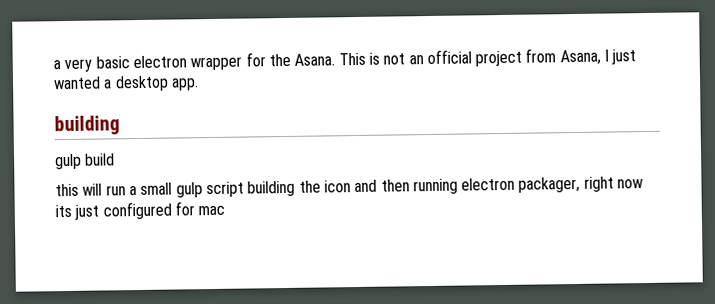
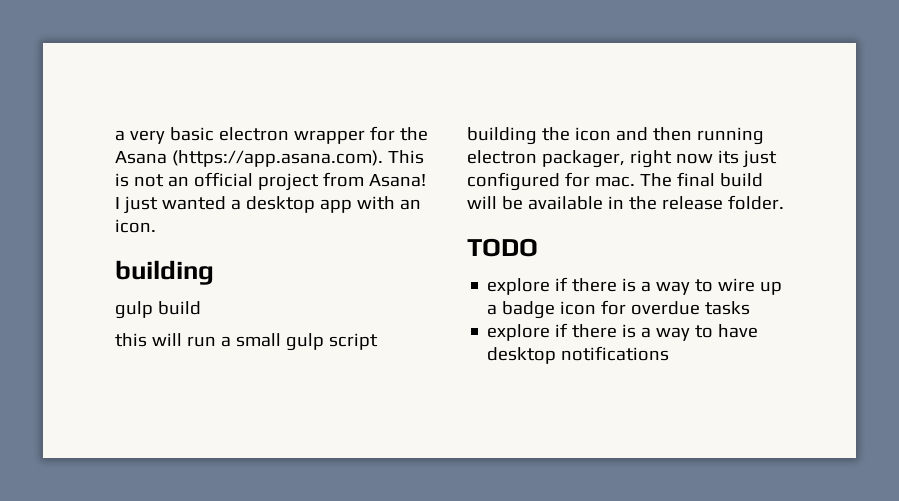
- a very basic electron wrapper for the Asana. This is not an official project from Asana, I just wanted a desktop app.
+ a very basic electron wrapper for the Asana (https://app.asana.com). This is not an official project from Asana! I just wanted a desktop app with an icon.
- this will run a small gulp script building the icon and then running electron packager, right now its just configured for mac
+ this will run a small gulp script building the icon and then running electron packager, right now its just configured for mac. The final build will be available in the release folder.
+ TODO
+ explore if there is a way to wire up a badge icon for overdue tasks
+ explore if there is a way to have desktop notifications

